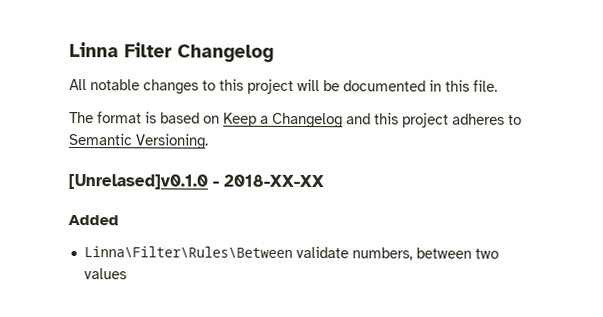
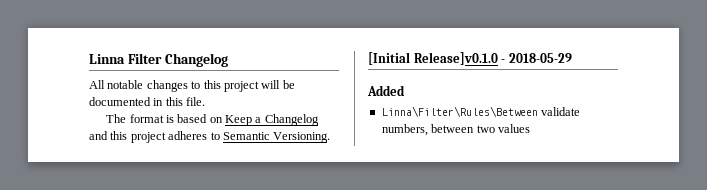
- [Unrelased]v0.1.0 - 2018-XX-XX
+ [Initial Release]v0.1.0 - 2018-05-29

